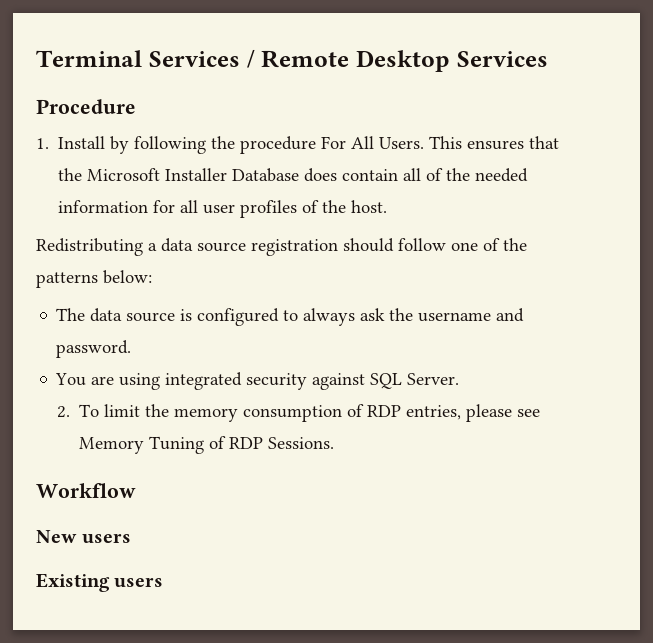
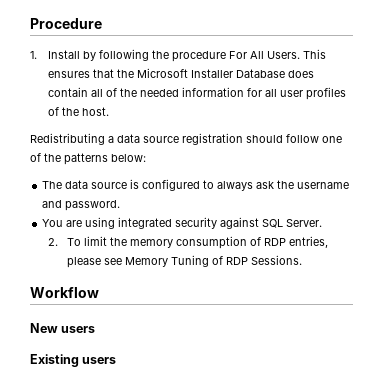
- Terminal Services / Remote Desktop Services

